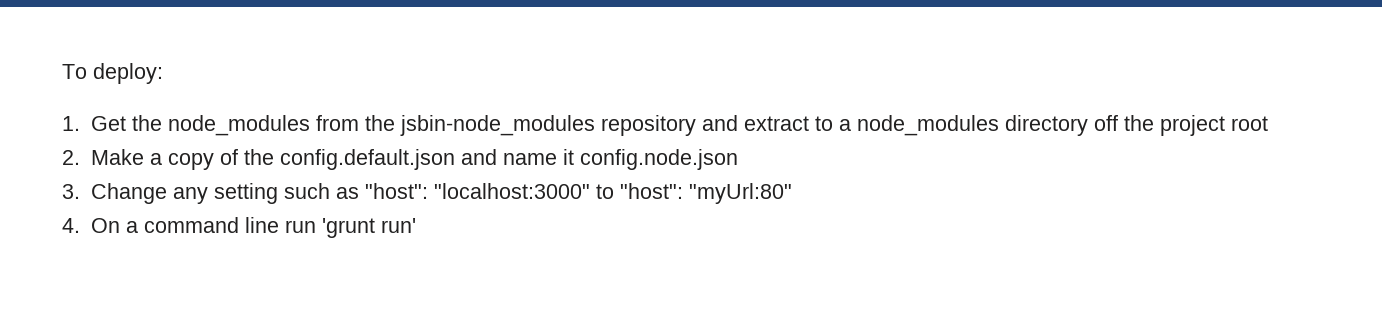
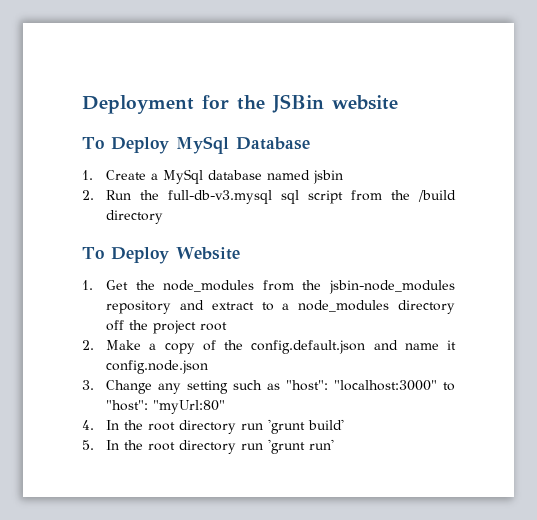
- To deploy:
+ Deployment for the JSBin website
+ To Deploy MySql Database
+ 1. Create a MySql database named jsbin
+ 2. Run the full-db-v3.mysql sql script from the /build directory
+ To Deploy Website
- 4. On a command line run 'grunt run'
+ 4. In the root directory run 'grunt build'
+ 5. In the root directory run 'grunt run'

